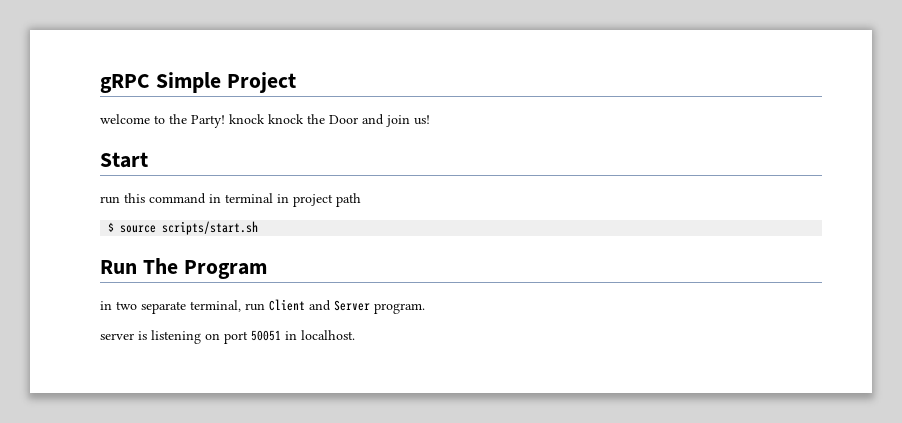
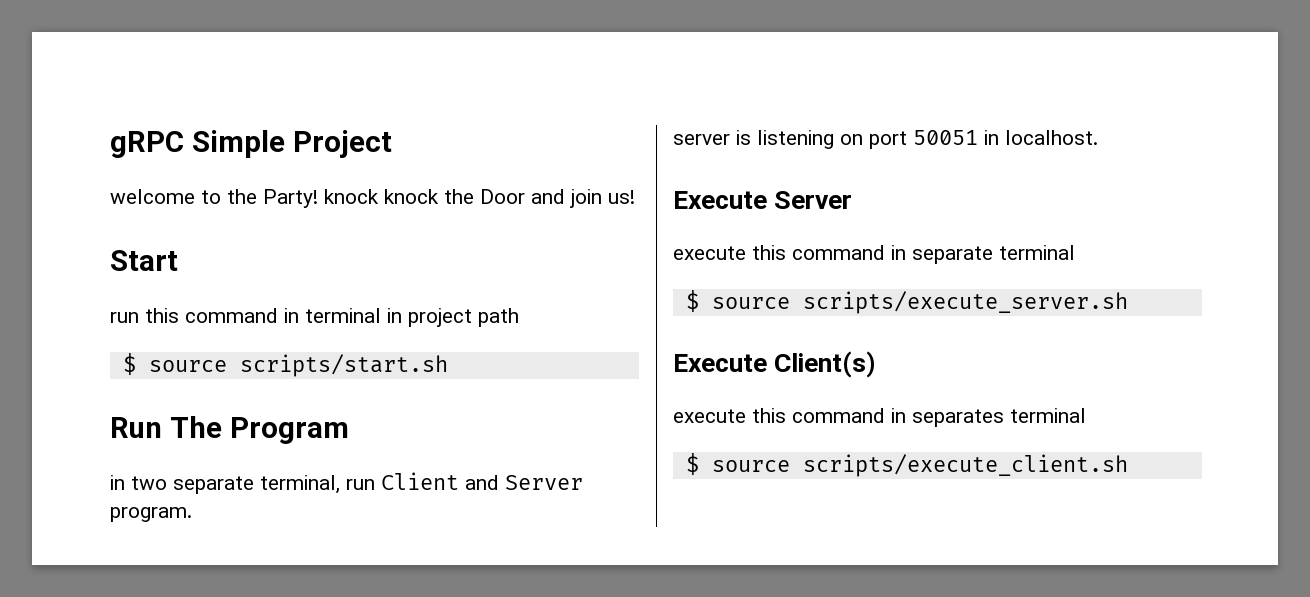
+ Execute Server
+ execute this command in separate terminal
+ $ source scripts/execute_server.sh
+ Execute Client(s)
+ execute this command in separates terminal
+ $ source scripts/execute_client.sh

